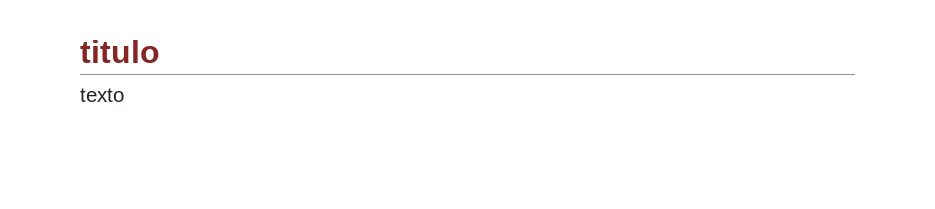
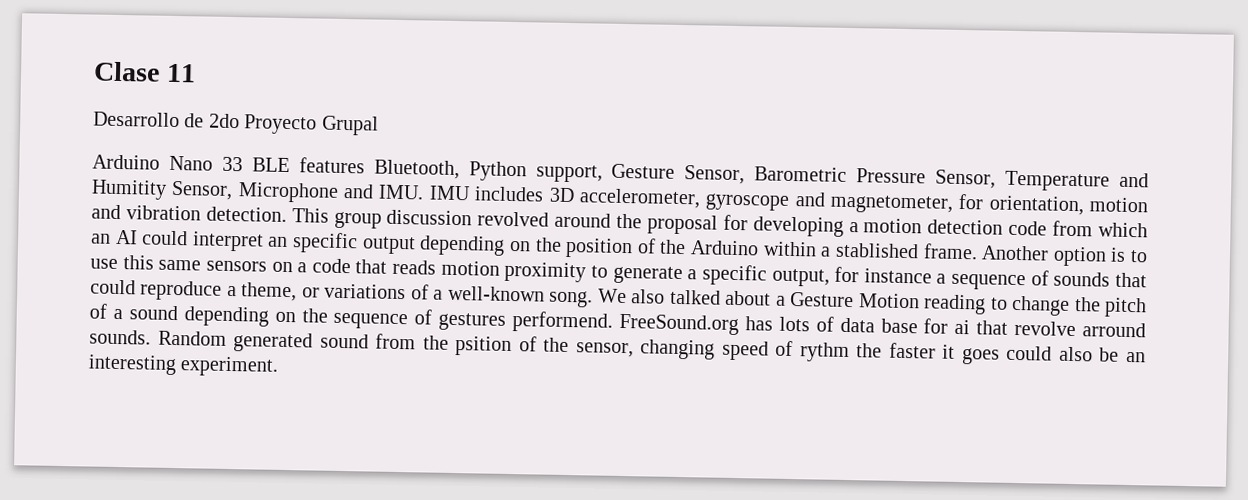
- titulo
- texto
+ Clase 11
+ Desarrollo de 2do Proyecto Grupal
+ Arduino Nano 33 BLE features Bluetooth, Python support, Gesture Sensor, Barometric Pressure Sensor, Temperature and Humitity Sensor, Microphone and IMU. IMU includes 3D accelerometer, gyroscope and magnetometer, for orientation, motion and vibration detection. This group discussion revolved around the proposal for developing a motion detection code from which an AI could interpret an specific output depending on the position of the Arduino within a stablished frame. Another option is to use this same sensors on a code that reads motion proximity to generate a specific output, for instance a sequence of sounds that could reproduce a theme, or variations of a well-known song. We also talked about a Gesture Motion reading to change the pitch of a sound depending on the sequence of gestures performend. FreeSound.org has lots of data base for ai that revolve arround sounds. Random generated sound from the psition of the sensor, changing speed of rythm the faster it goes could also be an interesting experiment.

